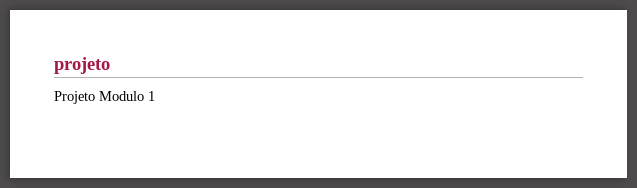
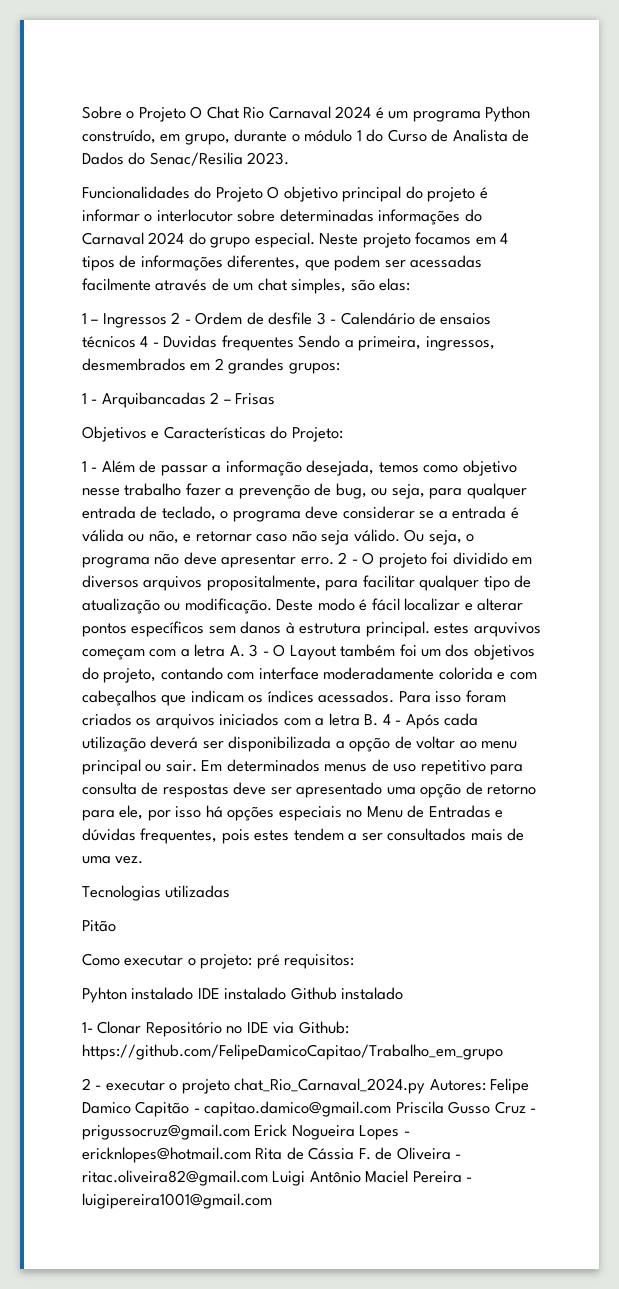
- projeto
- Projeto Modulo 1
+ Sobre o Projeto O Chat Rio Carnaval 2024 é um programa Python construído, em grupo, durante o módulo 1 do Curso de Analista de Dados do Senac/Resilia 2023.
+ Funcionalidades do Projeto O objetivo principal do projeto é informar o interlocutor sobre determinadas informações do Carnaval 2024 do grupo especial. Neste projeto focamos em 4 tipos de informações diferentes, que podem ser acessadas facilmente através de um chat simples, são elas:
+ 1 – Ingressos 2 - Ordem de desfile 3 - Calendário de ensaios técnicos 4 - Duvidas frequentes Sendo a primeira, ingressos, desmembrados em 2 grandes grupos:
+ 1 - Arquibancadas 2 – Frisas
+ Objetivos e Características do Projeto:
+ 1 - Além de passar a informação desejada, temos como objetivo nesse trabalho fazer a prevenção de bug, ou seja, para qualquer entrada de teclado, o programa deve considerar se a entrada é válida ou não, e retornar caso não seja válido. Ou seja, o programa não deve apresentar erro. 2 - O projeto foi dividido em diversos arquivos propositalmente, para facilitar qualquer tipo de atualização ou modificação. Deste modo é fácil localizar e alterar pontos específicos sem danos à estrutura principal. estes arquvivos começam com a letra A. 3 - O Layout também foi um dos objetivos do projeto, contando com interface moderadamente colorida e com cabeçalhos que indicam os índices acessados. Para isso foram criados os arquivos iniciados com a letra B. 4 - Após cada utilização deverá ser disponibilizada a opção de voltar ao menu principal ou sair. Em determinados menus de uso repetitivo para consulta de respostas deve ser apresentado uma opção de retorno para ele, por isso há opções especiais no Menu de Entradas e dúvidas frequentes, pois estes tendem a ser consultados mais de uma vez.
+ Tecnologias utilizadas
+ Pitão
+ Como executar o projeto: pré requisitos:
+ Pyhton instalado IDE instalado Github instalado
+ 1- Clonar Repositório no IDE via Github: https://github.com/FelipeDamicoCapitao/Trabalho_em_grupo
+ 2 - executar o projeto chat_Rio_Carnaval_2024.py Autores: Felipe Damico Capitão - capitao.damico@gmail.com Priscila Gusso Cruz - prigussocruz@gmail.com Erick Nogueira Lopes - ericknlopes@hotmail.com Rita de Cássia F. de Oliveira - ritac.oliveira82@gmail.com Luigi Antônio Maciel Pereira - luigipereira1001@gmail.com

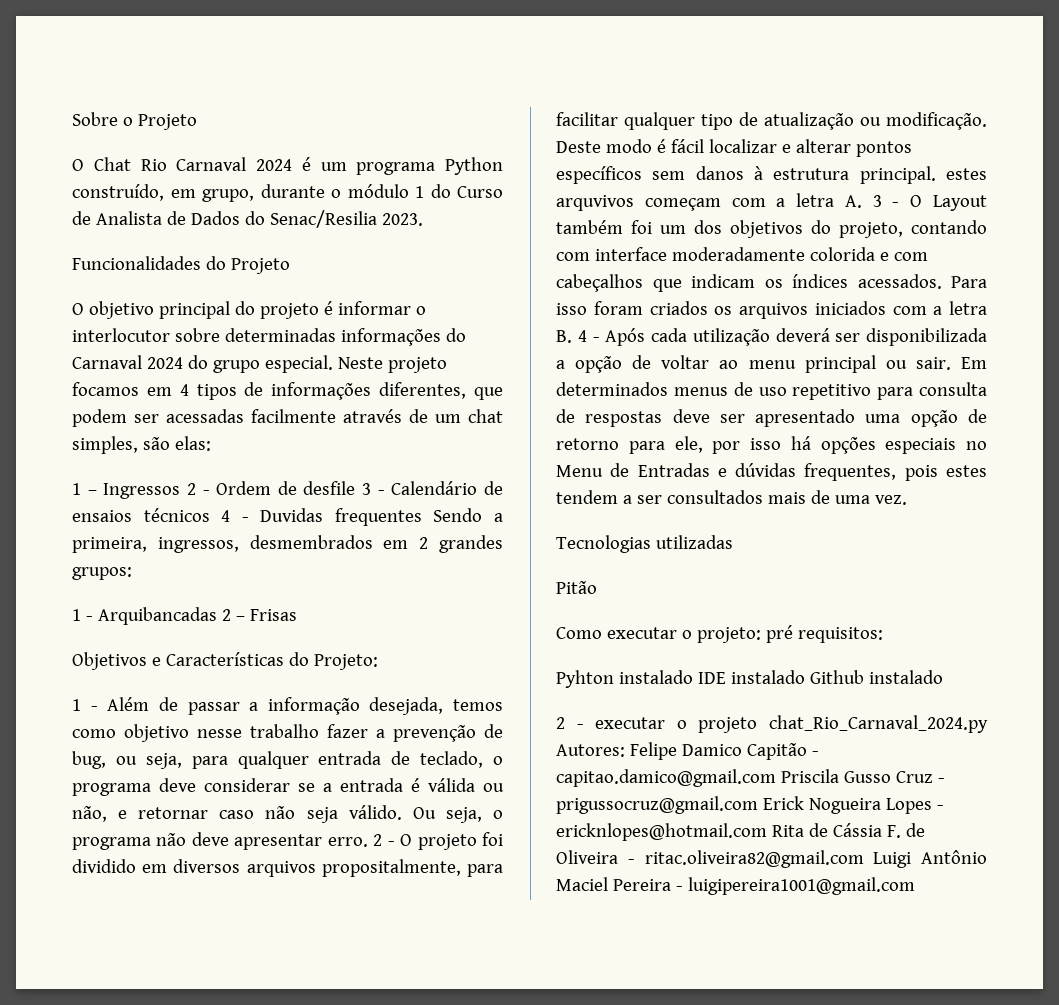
- Sobre o Projeto O Chat Rio Carnaval 2024 é um programa Python construído, em grupo, durante o módulo 1 do Curso de Analista de Dados do Senac/Resilia 2023.
+ Sobre o Projeto
+ O Chat Rio Carnaval 2024 é um programa Python construído, em grupo, durante o módulo 1 do Curso de Analista de Dados do Senac/Resilia 2023.
- Funcionalidades do Projeto O objetivo principal do projeto é informar o interlocutor sobre determinadas informações do Carnaval 2024 do grupo especial.
+ Funcionalidades do Projeto
+ O objetivo principal do projeto é informar o interlocutor sobre determinadas informações do Carnaval 2024 do grupo especial.
- 1- Clonar Repositório no IDE via Github: https://github.com/FelipeDamicoCapitao/Trabalho_em_grupo

